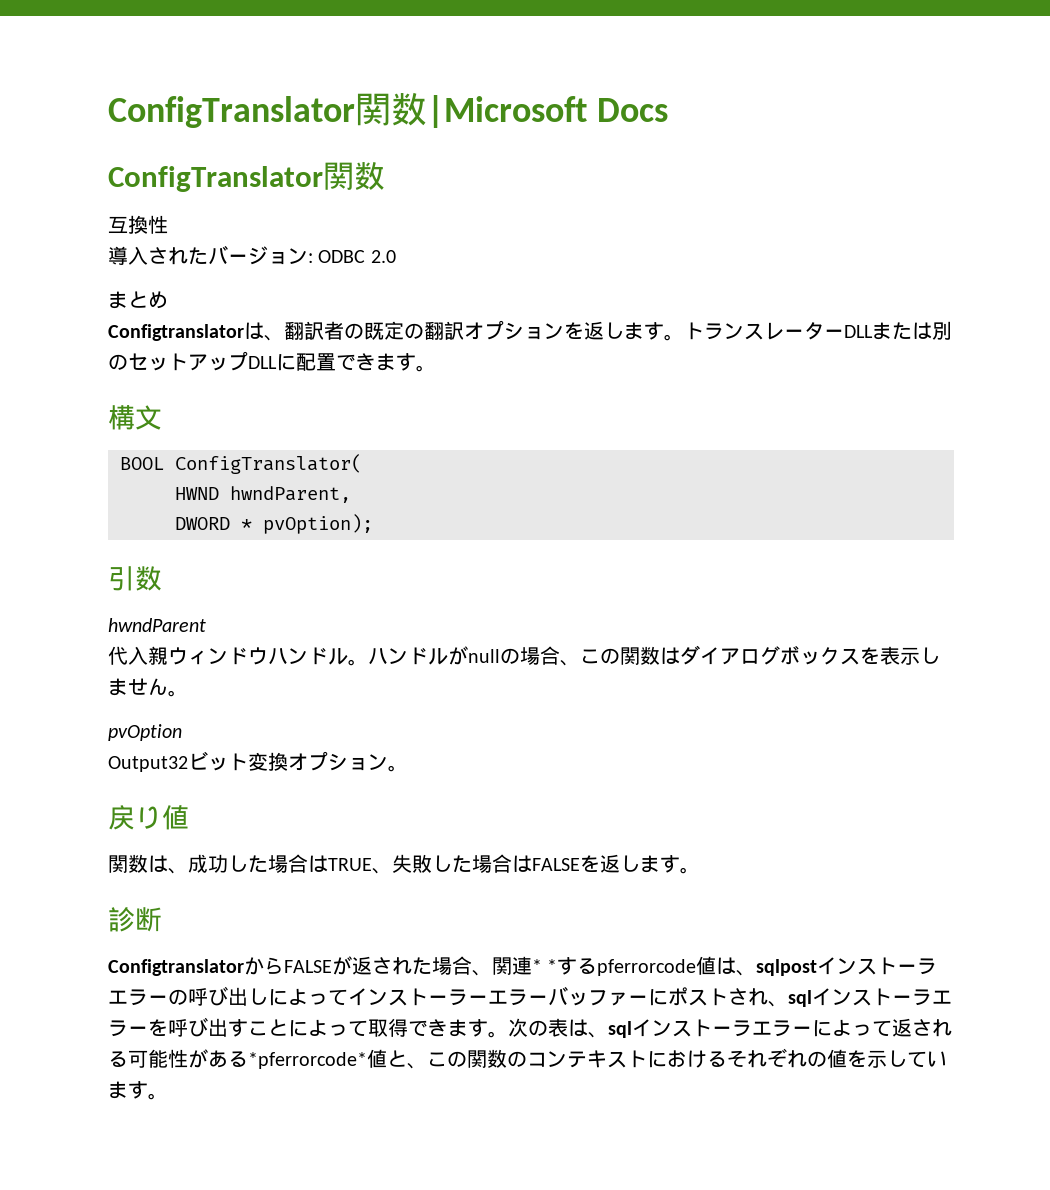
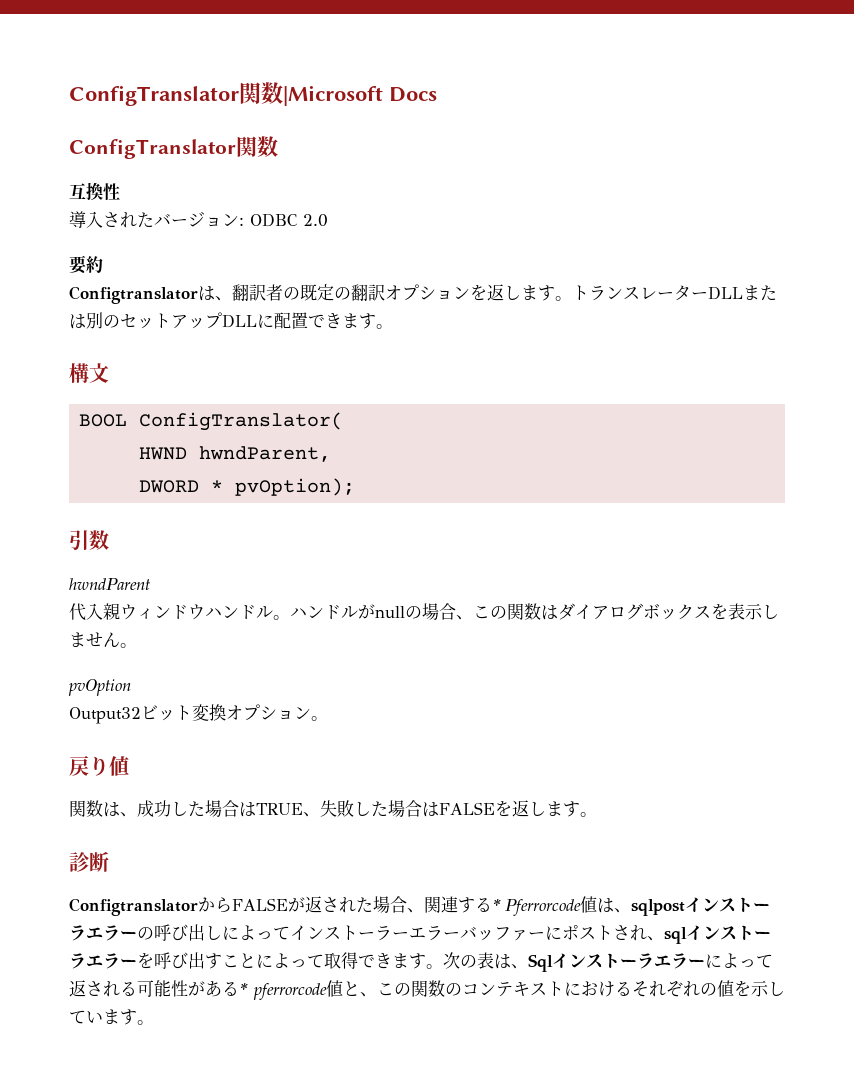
- まとめ
+ 要約
- ConfigtranslatorからFALSEが返された場合、関連* *するpferrorcode値は、sqlpostインストーラエラーの呼び出しによってインストーラーエラーバッファーにポストされ、sqlインストーラエラーを呼び出すことによって取得できます。
+ ConfigtranslatorからFALSEが返された場合、関連する* Pferrorcode値は、sqlpostインストーラエラーの呼び出しによってインストーラーエラーバッファーにポストされ、sqlインストーラエラーを呼び出すことによって取得できます。
- 次の表は、sqlインストーラエラーによって返される可能性がある*pferrorcode*値と、この関数のコンテキストにおけるそれぞれの値を示しています。
+ 次の表は、Sqlインストーラエラーによって返される可能性がある* pferrorcode値と、この関数のコンテキストにおけるそれぞれの値を示しています。

